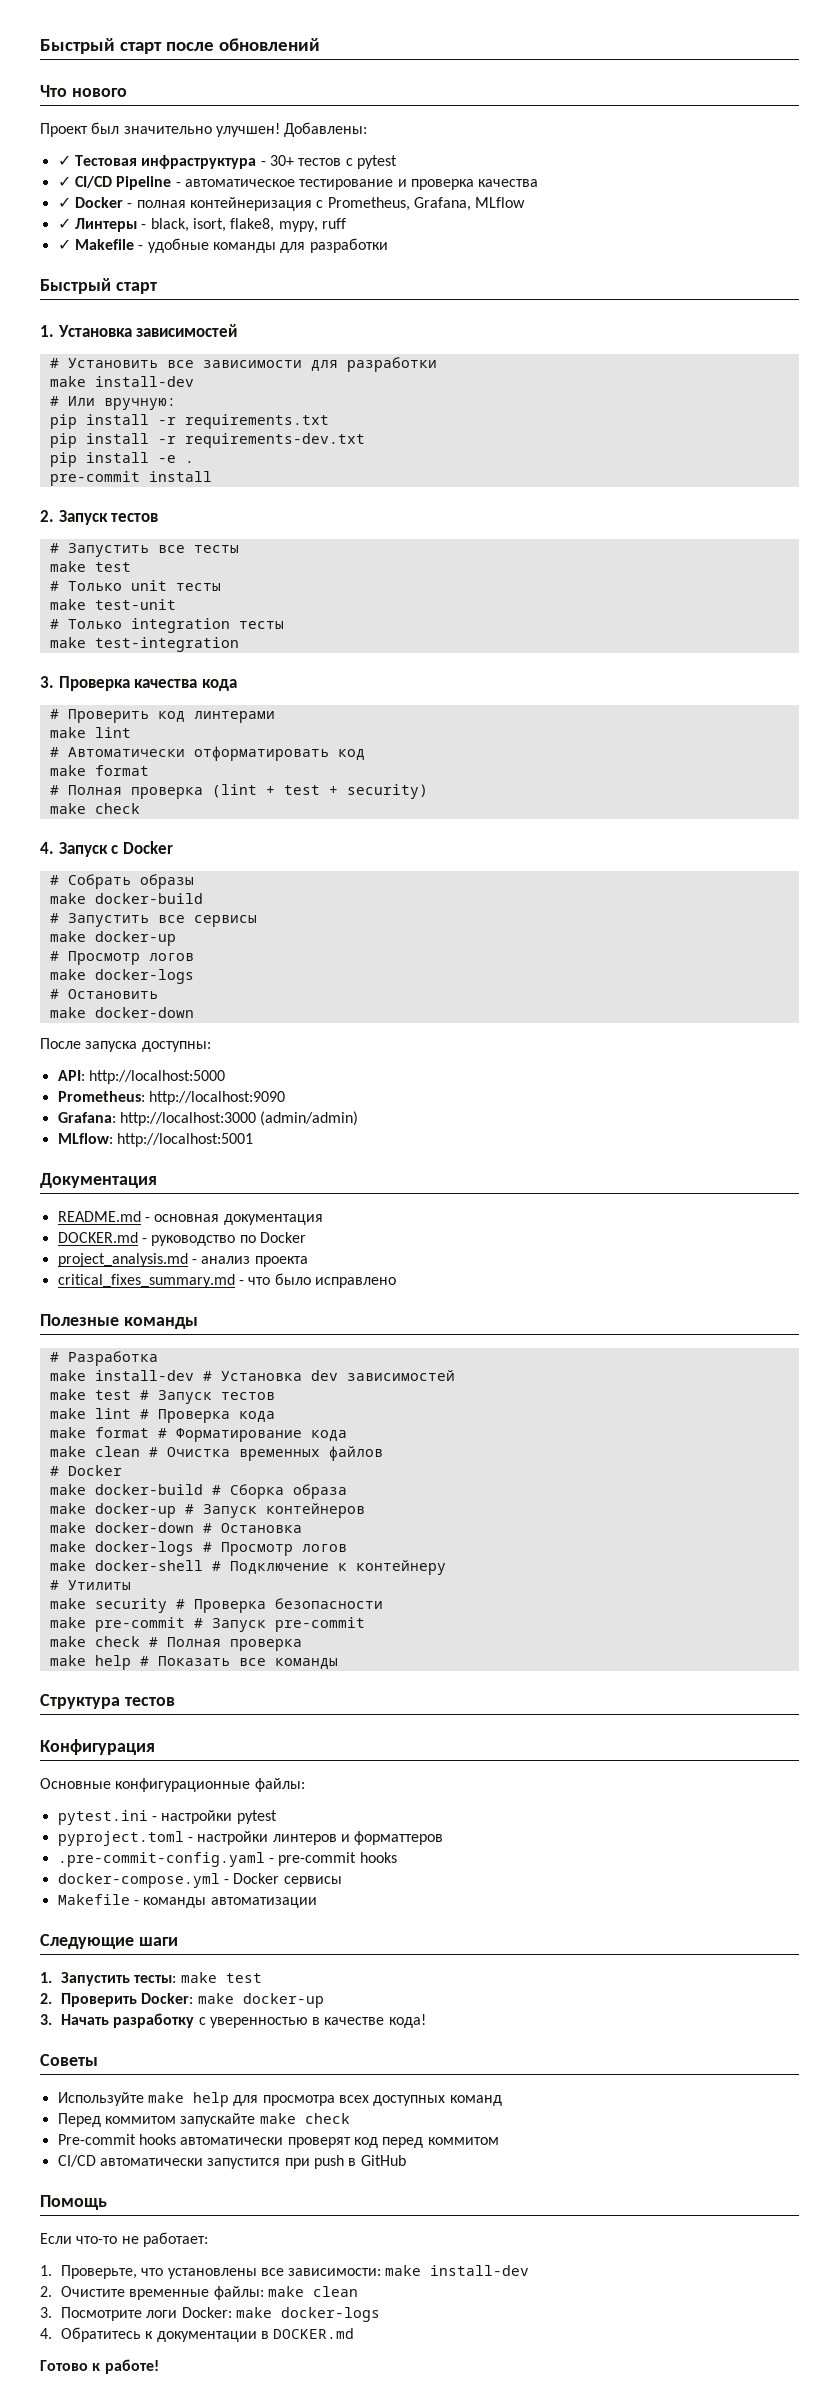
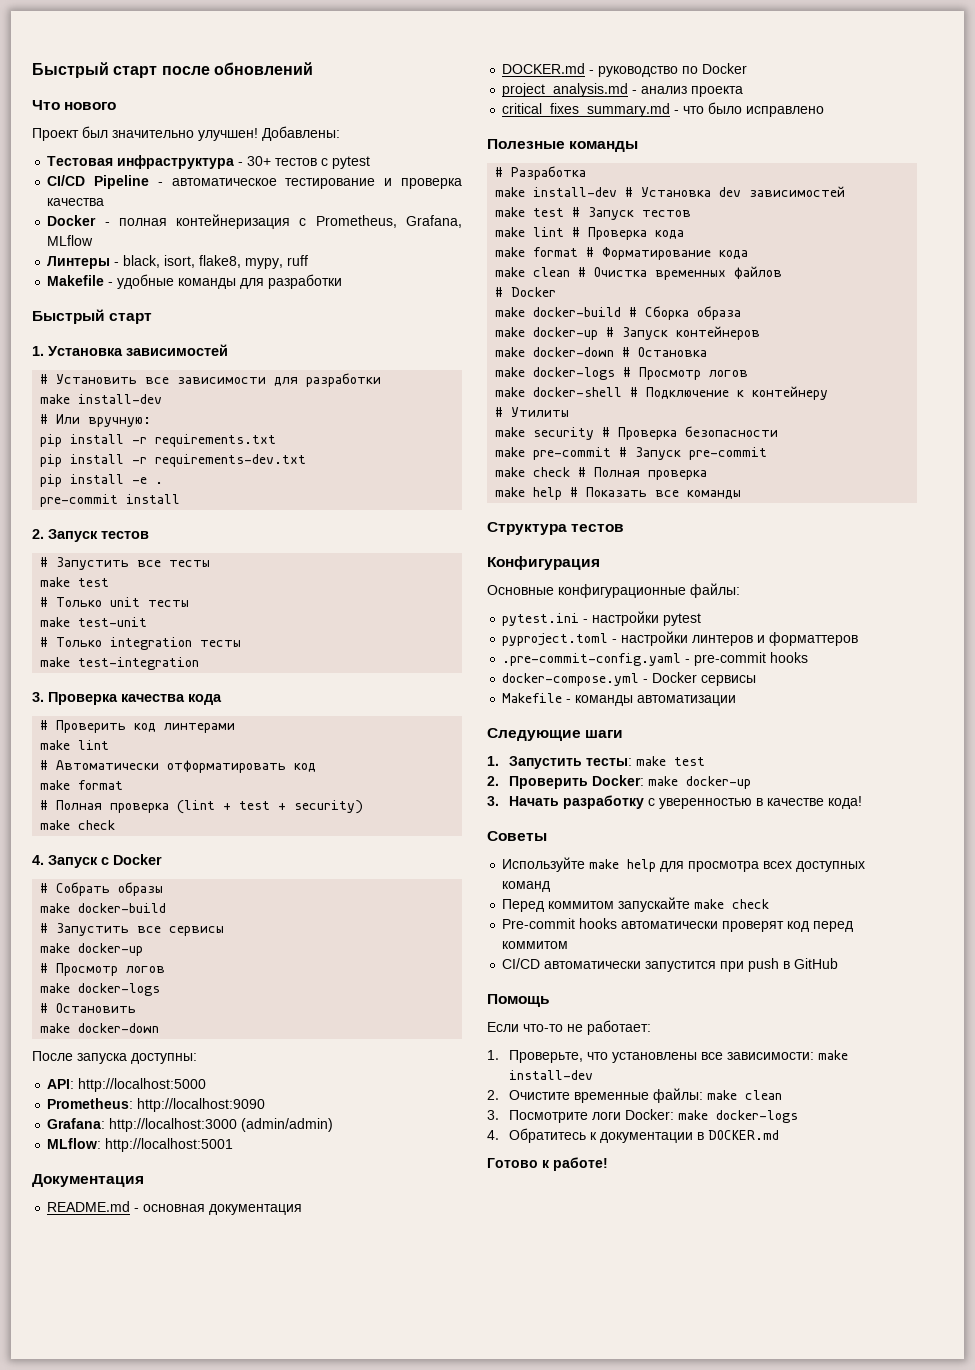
- ✓ Тестовая инфраструктура - 30+ тестов с pytest
+ Тестовая инфраструктура - 30+ тестов с pytest
- ✓ CI/CD Pipeline - автоматическое тестирование и проверка качества
+ CI/CD Pipeline - автоматическое тестирование и проверка качества
- ✓ Docker - полная контейнеризация с Prometheus, Grafana, MLflow
+ Docker - полная контейнеризация с Prometheus, Grafana, MLflow
- ✓ Линтеры - black, isort, flake8, mypy, ruff
+ Линтеры - black, isort, flake8, mypy, ruff
- ✓ Makefile - удобные команды для разработки
+ Makefile - удобные команды для разработки

